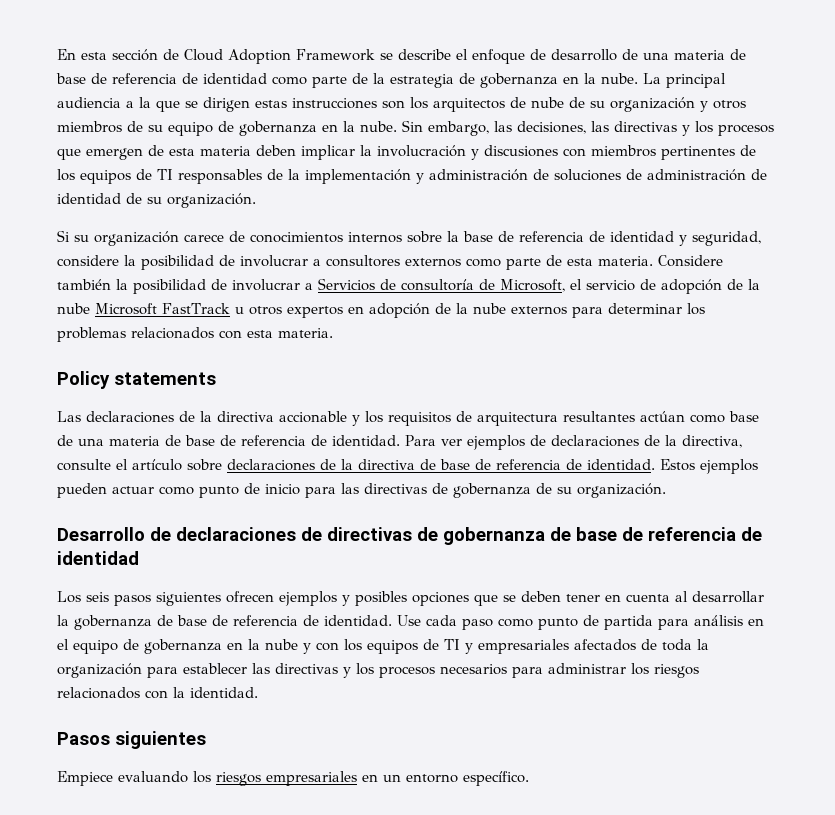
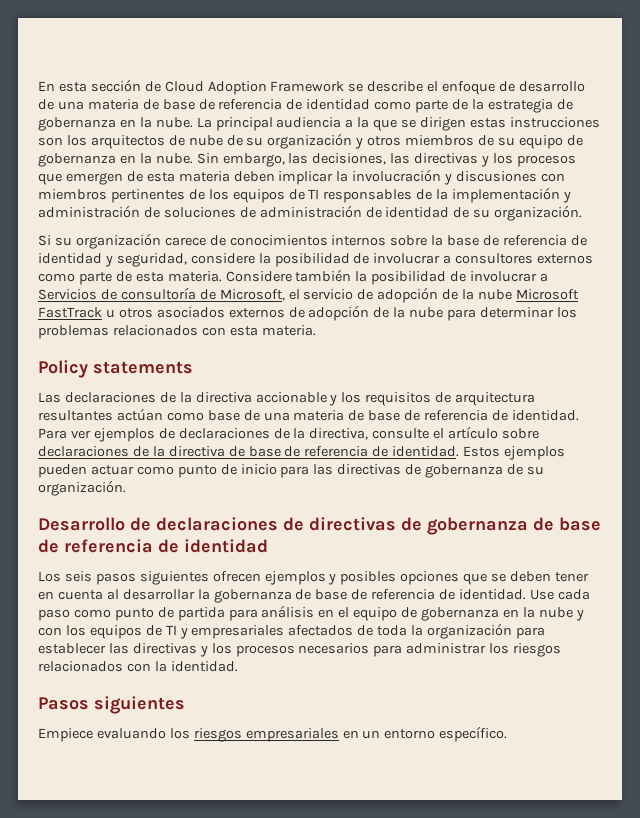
- Considere también la posibilidad de involucrar a Servicios de consultoría de Microsoft, el servicio de adopción de la nube Microsoft FastTrack u otros expertos en adopción de la nube externos para determinar los problemas relacionados con esta materia.
+ Considere también la posibilidad de involucrar a Servicios de consultoría de Microsoft, el servicio de adopción de la nube Microsoft FastTrack u otros asociados externos de adopción de la nube para determinar los problemas relacionados con esta materia.

